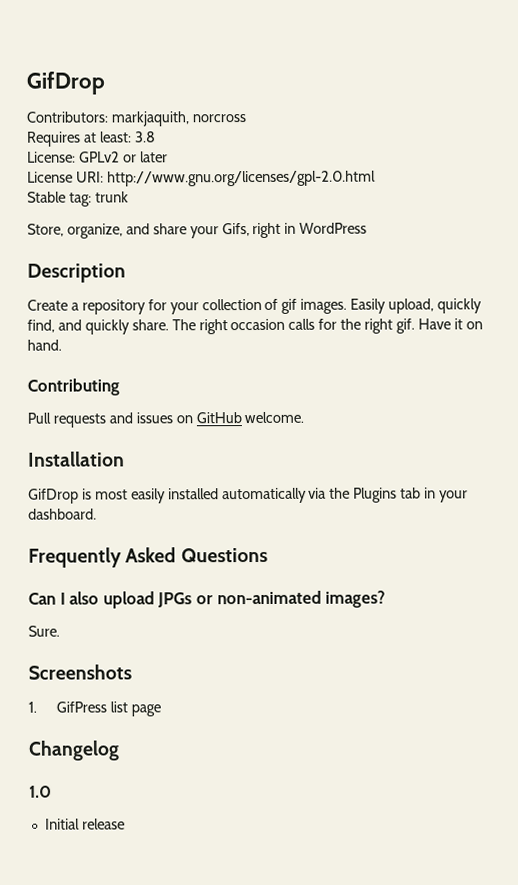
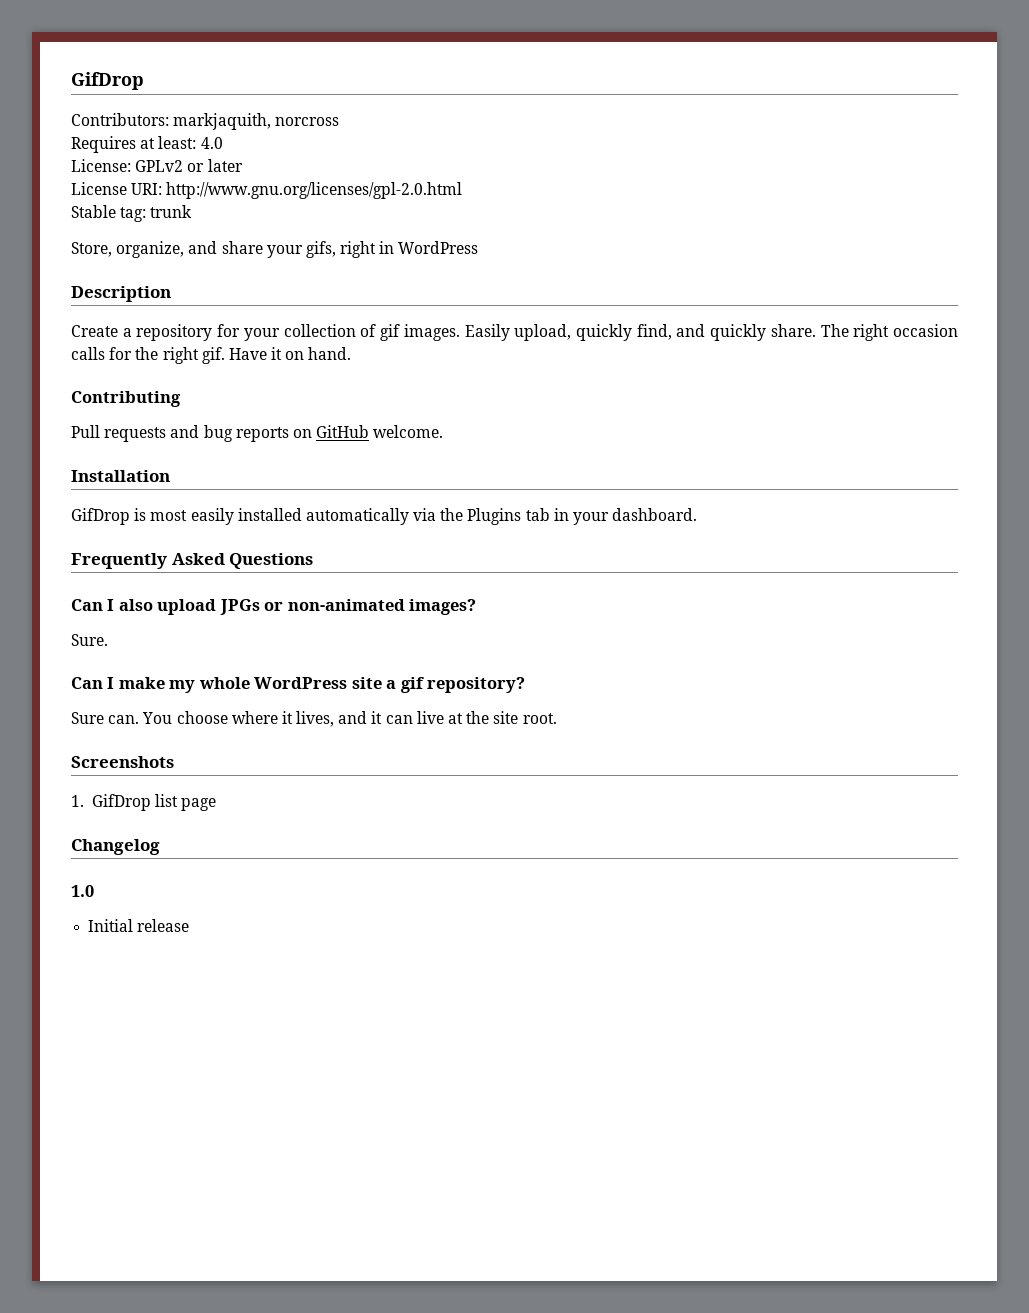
- Requires at least: 3.8
+ Requires at least: 4.0
- Store, organize, and share your Gifs, right in WordPress
+ Store, organize, and share your gifs, right in WordPress
- Pull requests and issues on GitHub welcome.
+ Pull requests and bug reports on GitHub welcome.
+ Can I make my whole WordPress site a gif repository?
+ Sure can. You choose where it lives, and it can live at the site root.
- 1. GifPress list page
+ 1. GifDrop list page

